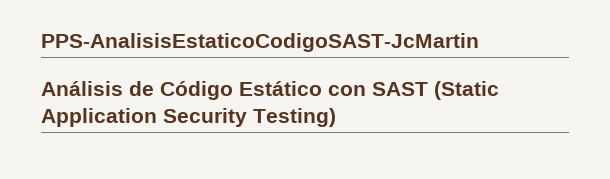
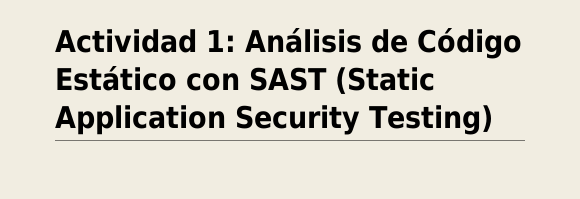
- PPS-AnalisisEstaticoCodigoSAST-JcMartin
- Análisis de Código Estático con SAST (Static Application Security Testing)
+ Actividad 1: Análisis de Código Estático con SAST (Static Application Security Testing)

